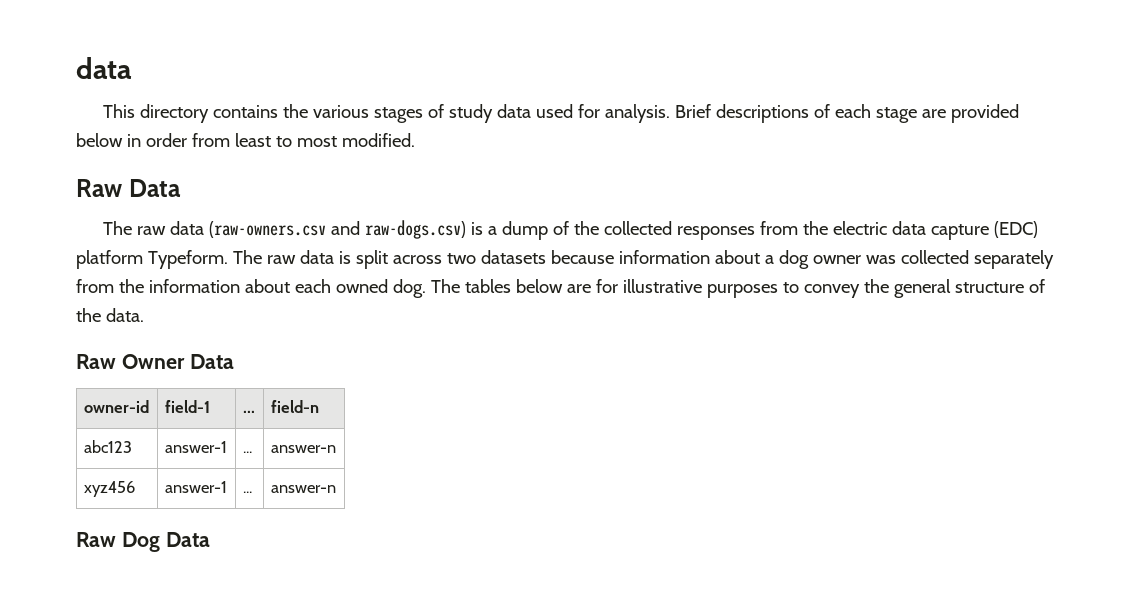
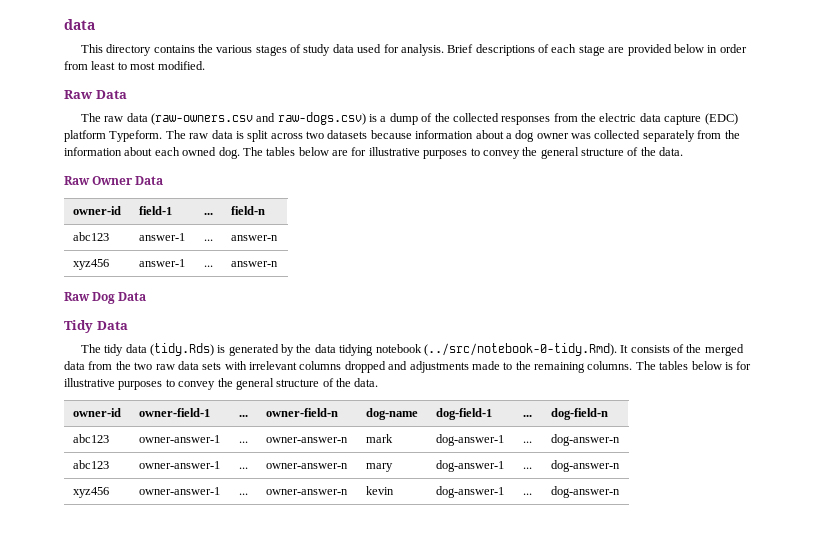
+ Tidy Data
+ The tidy data (tidy.Rds) is generated by the data tidying notebook (../src/notebook-0-tidy.Rmd). It consists of the merged data from the two raw data sets with irrelevant columns dropped and adjustments made to the remaining columns. The tables below is for illustrative purposes to convey the general structure of the data.
+ owner-id | owner-field-1 | ... | owner-field-n | dog-name | dog-field-1 | ... | dog-field-n
+ abc123 | owner-answer-1 | ... | owner-answer-n | mark | dog-answer-1 | ... | dog-answer-n
+ abc123 | owner-answer-1 | ... | owner-answer-n | mary | dog-answer-1 | ... | dog-answer-n
+ xyz456 | owner-answer-1 | ... | owner-answer-n | kevin | dog-answer-1 | ... | dog-answer-n

